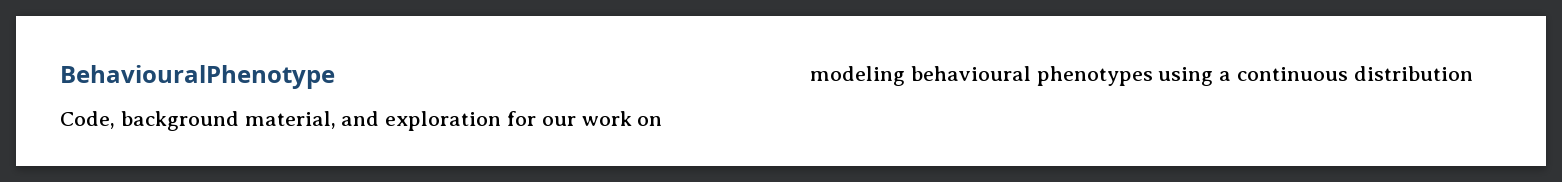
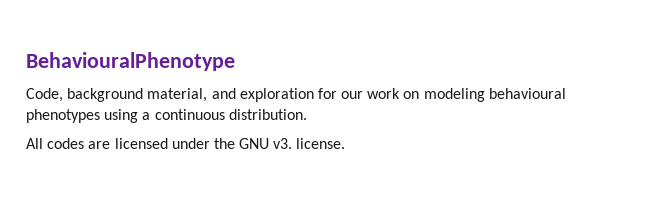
- Code, background material, and exploration for our work on modeling behavioural phenotypes using a continuous distribution
+ Code, background material, and exploration for our work on modeling behavioural phenotypes using a continuous distribution.
+ All codes are licensed under the GNU v3. license.

